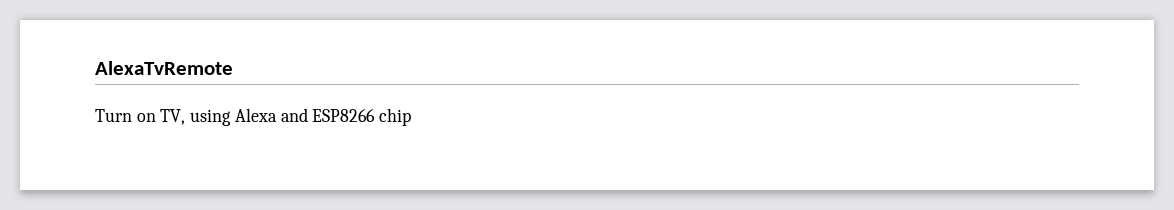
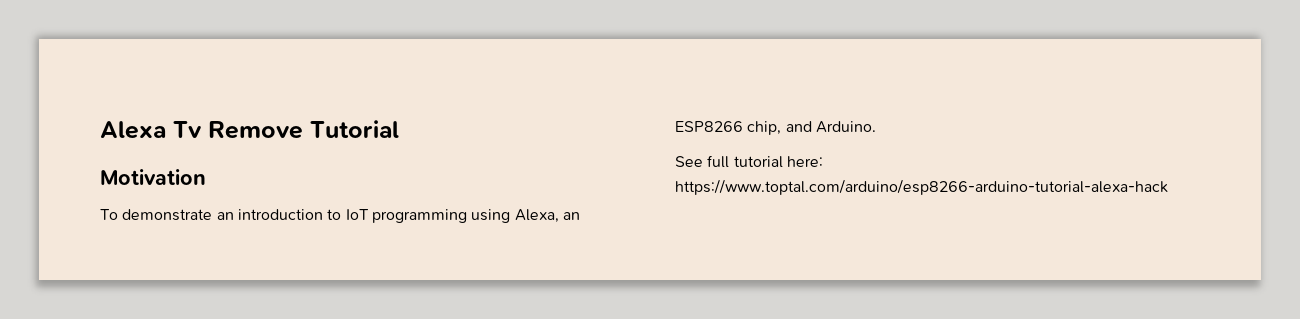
- AlexaTvRemote
- Turn on TV, using Alexa and ESP8266 chip
+ Alexa Tv Remove Tutorial
+ Motivation
+ To demonstrate an introduction to IoT programming using Alexa, an ESP8266 chip, and Arduino.
+ See full tutorial here: https://www.toptal.com/arduino/esp8266-arduino-tutorial-alexa-hack

